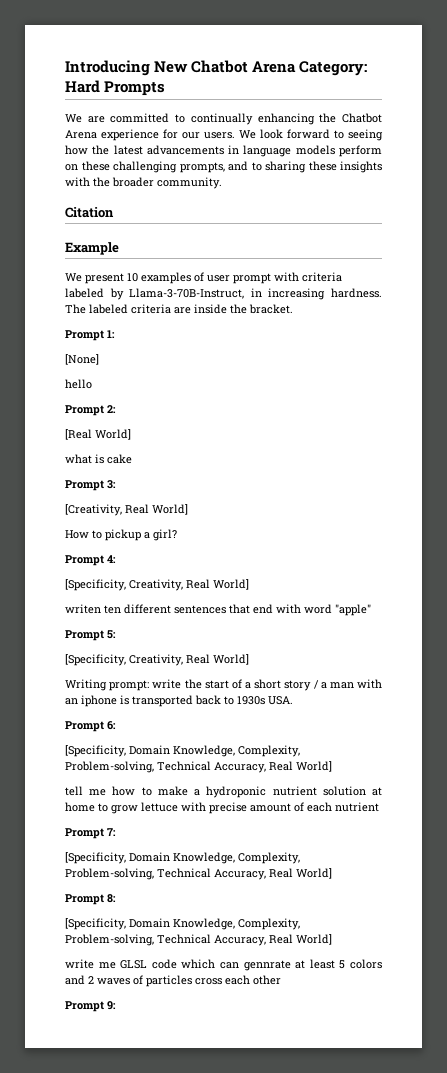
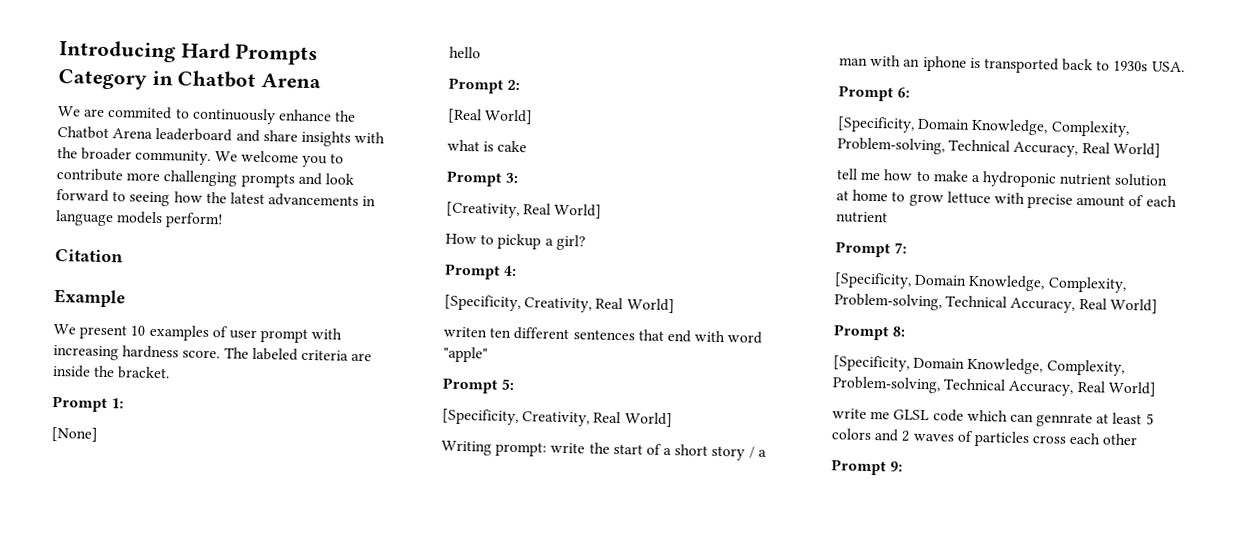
- Introducing New Chatbot Arena Category: Hard Prompts
+ Introducing Hard Prompts Category in Chatbot Arena
- We are committed to continually enhancing the Chatbot Arena experience for our users. We look forward to seeing how the latest advancements in language models perform on these challenging prompts, and to sharing these insights with the broader community.
+ We are commited to continuously enhance the Chatbot Arena leaderboard and share insights with the broader community. We welcome you to contribute more challenging prompts and look forward to seeing how the latest advancements in language models perform!
- We present 10 examples of user prompt with criteria labeled by Llama-3-70B-Instruct, in increasing hardness.
+ We present 10 examples of user prompt with increasing hardness score.

